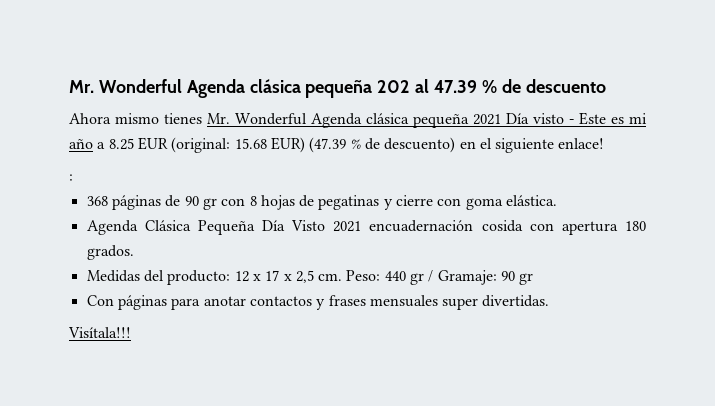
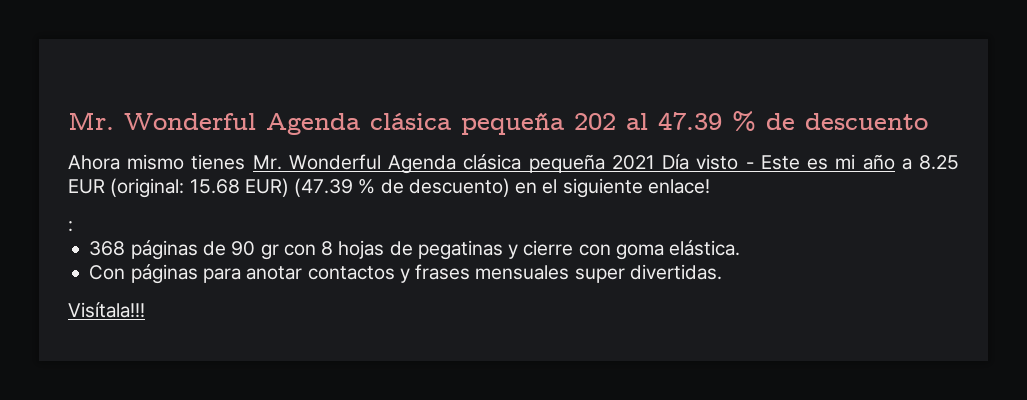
- Agenda Clásica Pequeña Día Visto 2021 encuadernación cosida con apertura 180 grados.
- Medidas del producto: 12 x 17 x 2,5 cm. Peso: 440 gr / Gramaje: 90 gr

